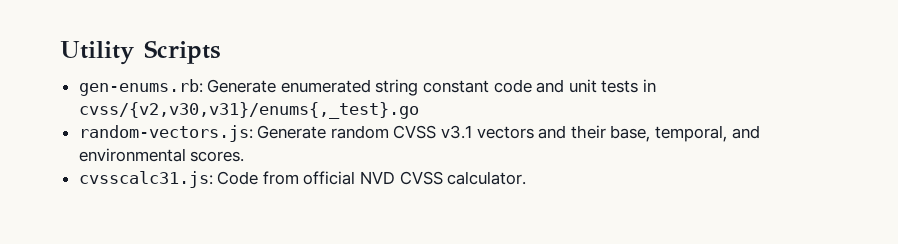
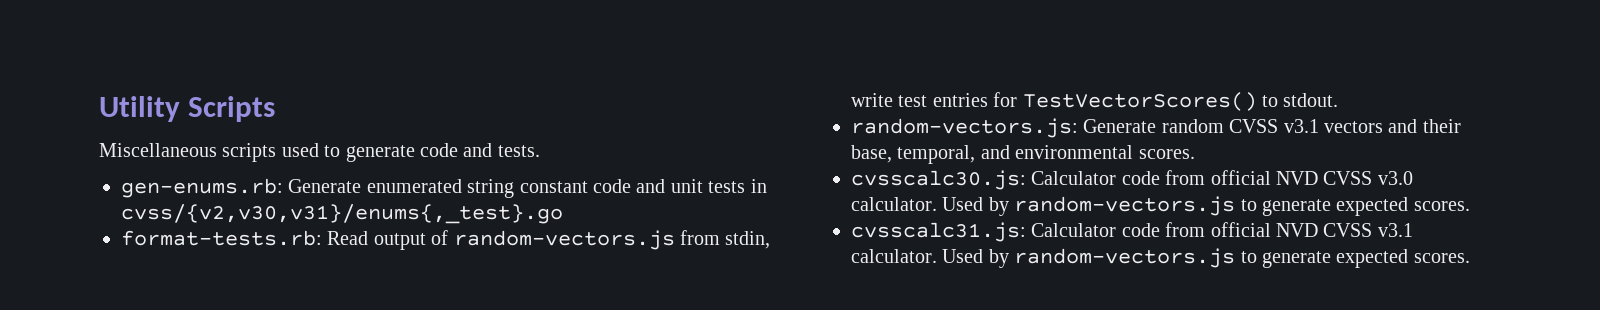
+ Miscellaneous scripts used to generate code and tests.
+ format-tests.rb: Read output of random-vectors.js from stdin, write test entries for TestVectorScores() to stdout.
- cvsscalc31.js: Code from official NVD CVSS calculator.
+ cvsscalc30.js: Calculator code from official NVD CVSS v3.0 calculator. Used by random-vectors.js to generate expected scores.
+ cvsscalc31.js: Calculator code from official NVD CVSS v3.1 calculator. Used by random-vectors.js to generate expected scores.

